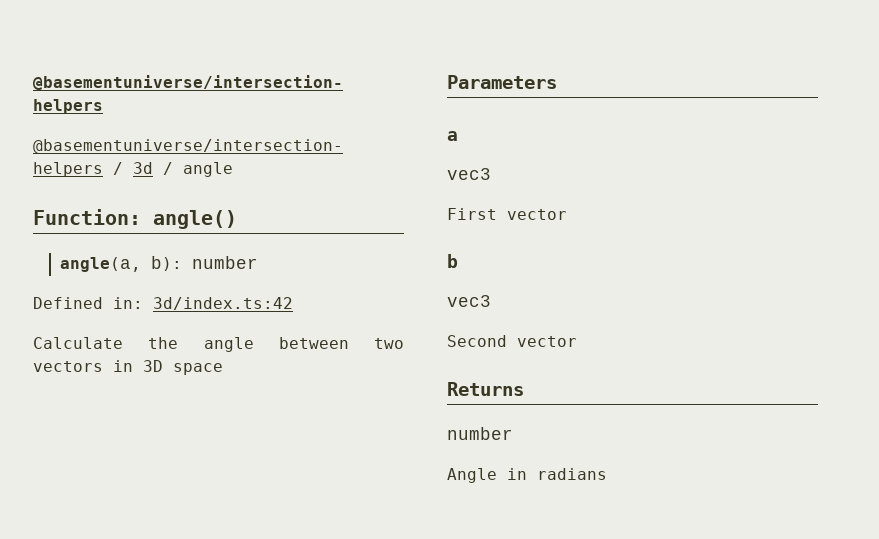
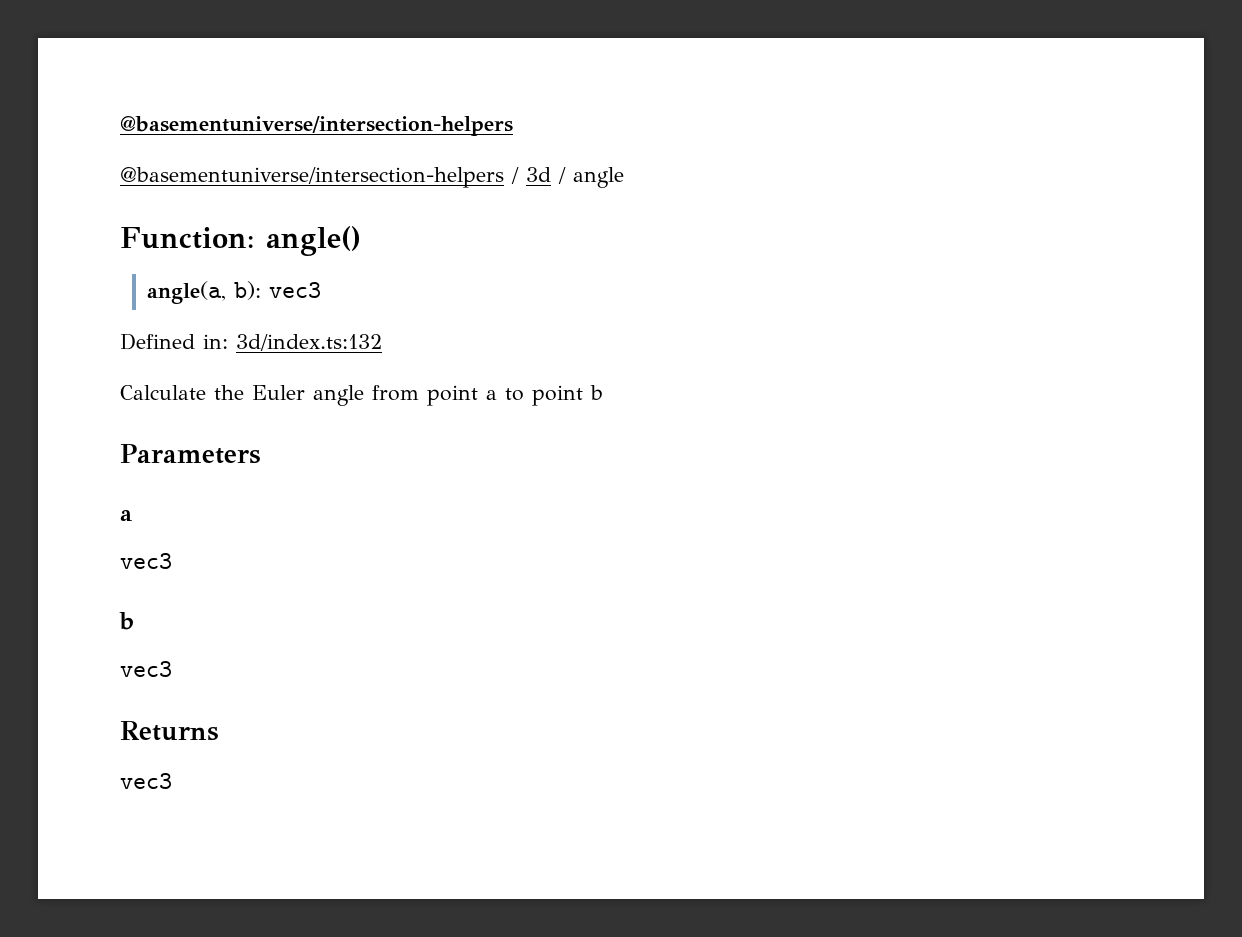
- angle(a, b): number
+ angle(a, b): vec3
- Defined in: 3d/index.ts:42
+ Defined in: 3d/index.ts:132
- Calculate the angle between two vectors in 3D space
+ Calculate the Euler angle from point a to point b
- First vector
- Second vector
  Returns
- number
- Angle in radians
+ vec3

